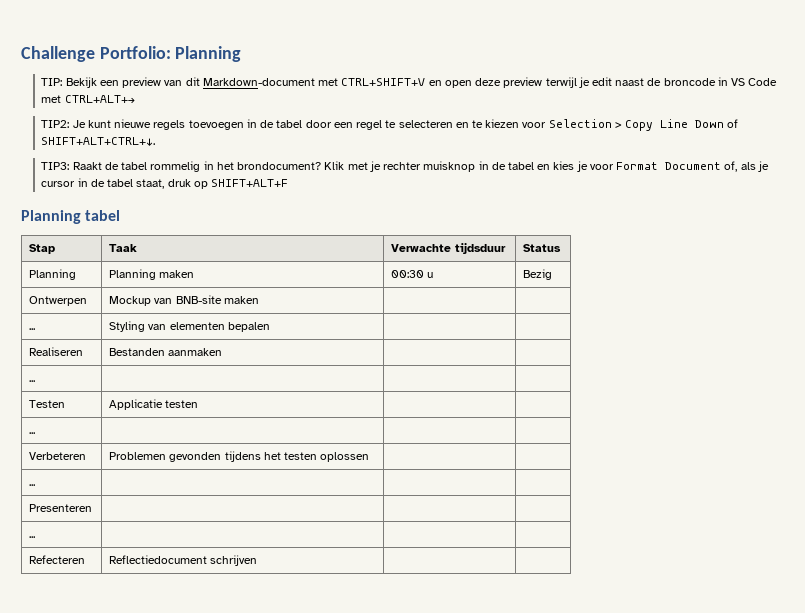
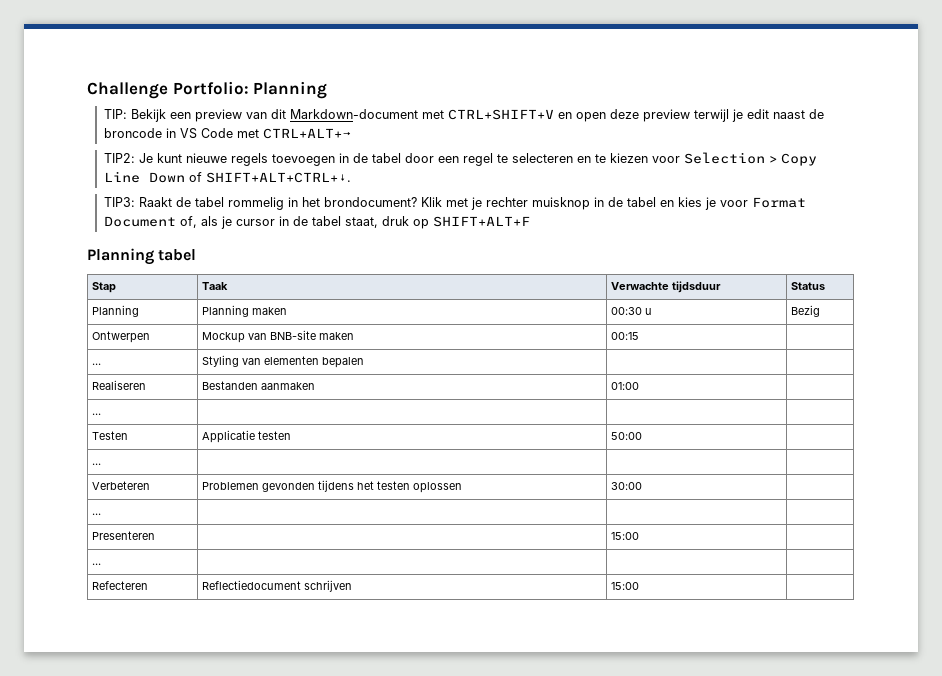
- Ontwerpen | Mockup van BNB-site maken | |
+ Ontwerpen | Mockup van BNB-site maken | 00:15 |
- Realiseren | Bestanden aanmaken | |
+ Realiseren | Bestanden aanmaken | 01:00 |
- Testen | Applicatie testen | |
+ Testen | Applicatie testen | 50:00 |
- Verbeteren | Problemen gevonden tijdens het testen oplossen | |
+ Verbeteren | Problemen gevonden tijdens het testen oplossen | 30:00 |
- Presenteren | | |
+ Presenteren | | 15:00 |
- Refecteren | Reflectiedocument schrijven | |
+ Refecteren | Reflectiedocument schrijven | 15:00 |

